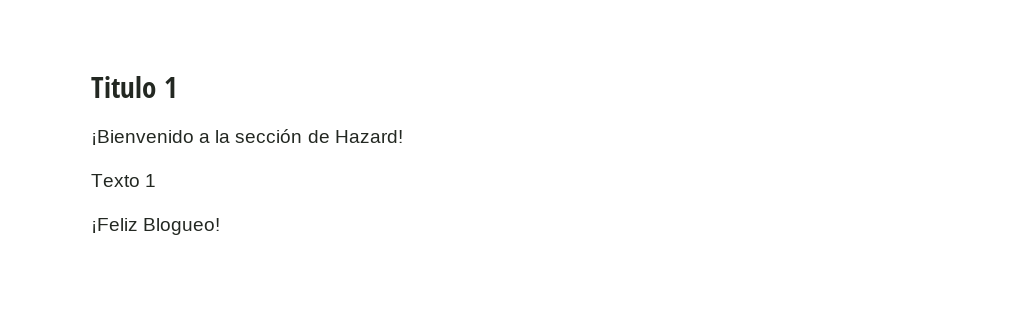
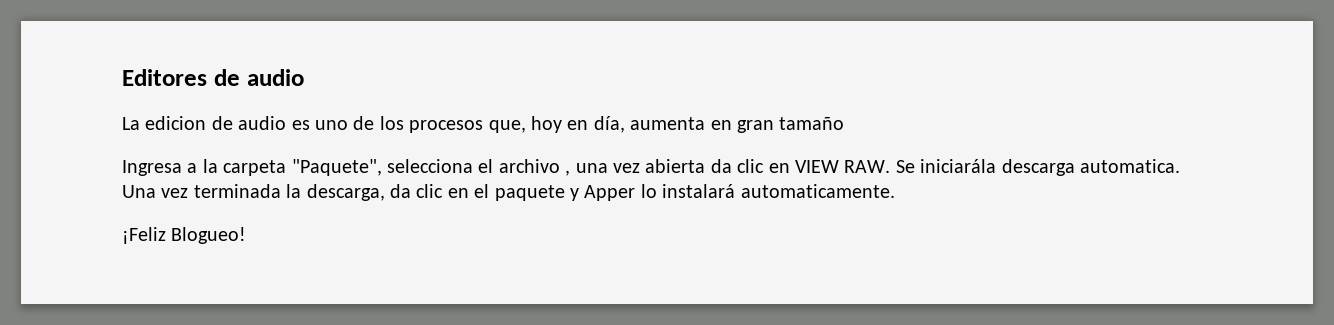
- Titulo 1
- ¡Bienvenido a la sección de Hazard!
- Texto 1
+ Editores de audio
+ La edicion de audio es uno de los procesos que, hoy en día, aumenta en gran tamaño
+ Ingresa a la carpeta "Paquete", selecciona el archivo , una vez abierta da clic en VIEW RAW. Se iniciarála descarga automatica. Una vez terminada la descarga, da clic en el paquete y Apper lo instalará automaticamente.

